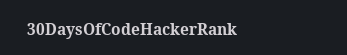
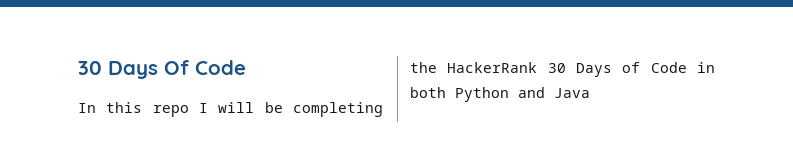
- 30DaysOfCodeHackerRank
+ 30 Days Of Code
+ In this repo I will be completing the HackerRank 30 Days of Code in both Python and Java

